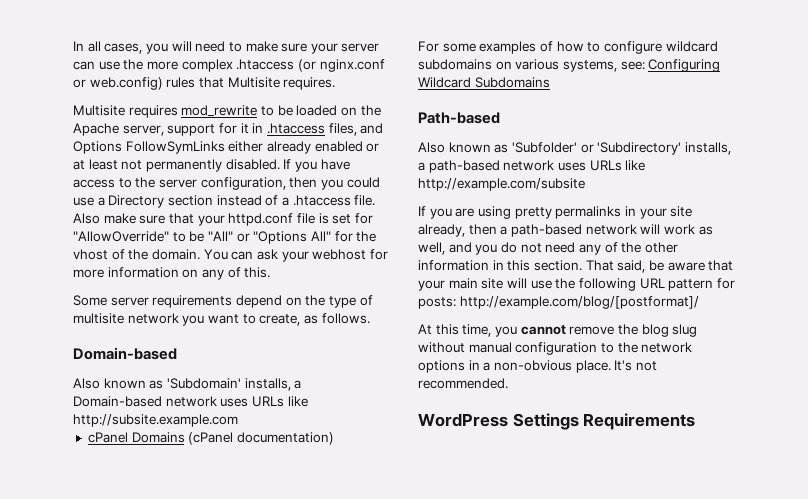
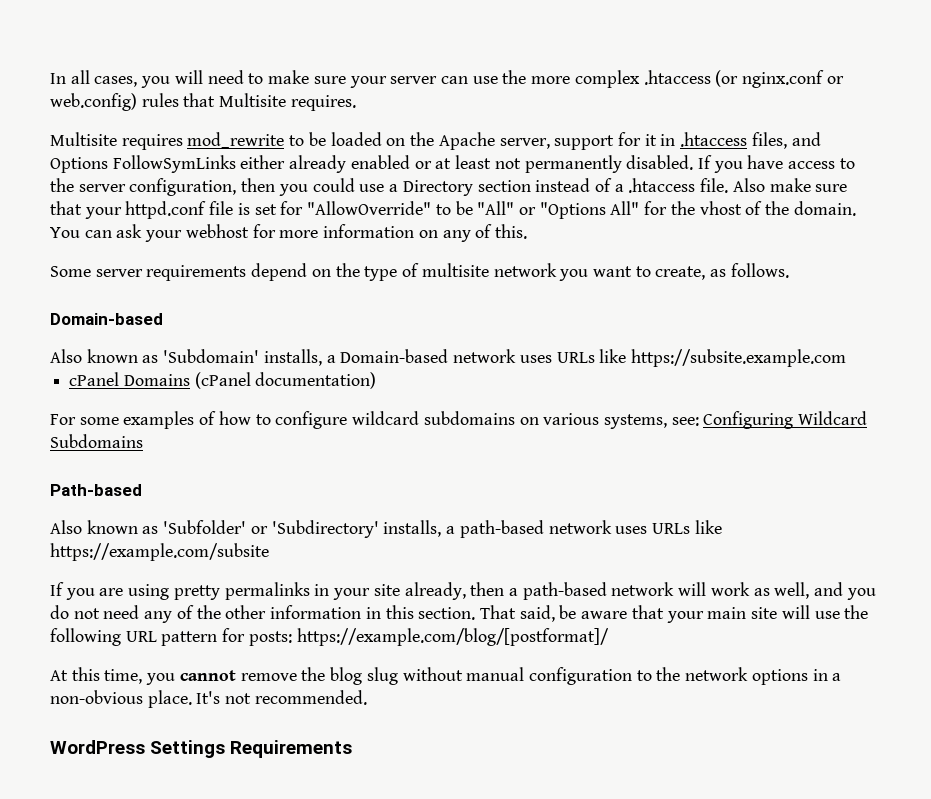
- Also known as 'Subdomain' installs, a Domain-based network uses URLs like http://subsite.example.com
+ Also known as 'Subdomain' installs, a Domain-based network uses URLs like https://subsite.example.com
- Also known as 'Subfolder' or 'Subdirectory' installs, a path-based network uses URLs like http://example.com/subsite
+ Also known as 'Subfolder' or 'Subdirectory' installs, a path-based network uses URLs like https://example.com/subsite
- That said, be aware that your main site will use the following URL pattern for posts: http://example.com/blog/[postformat]/
+ That said, be aware that your main site will use the following URL pattern for posts: https://example.com/blog/[postformat]/

